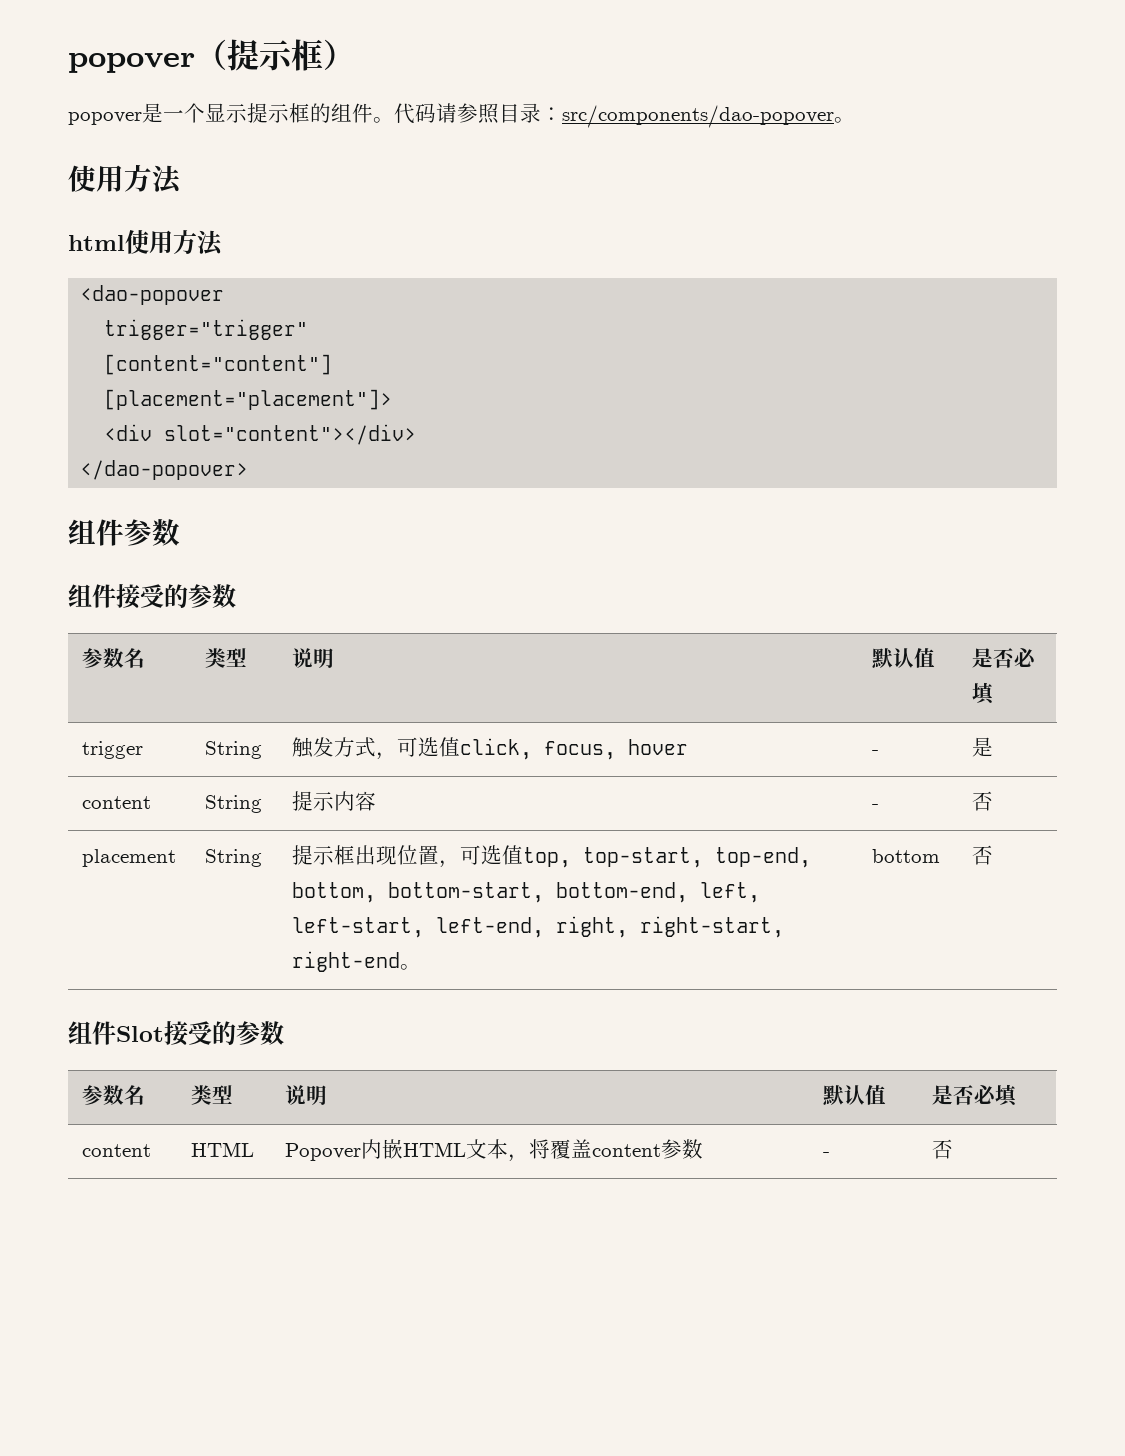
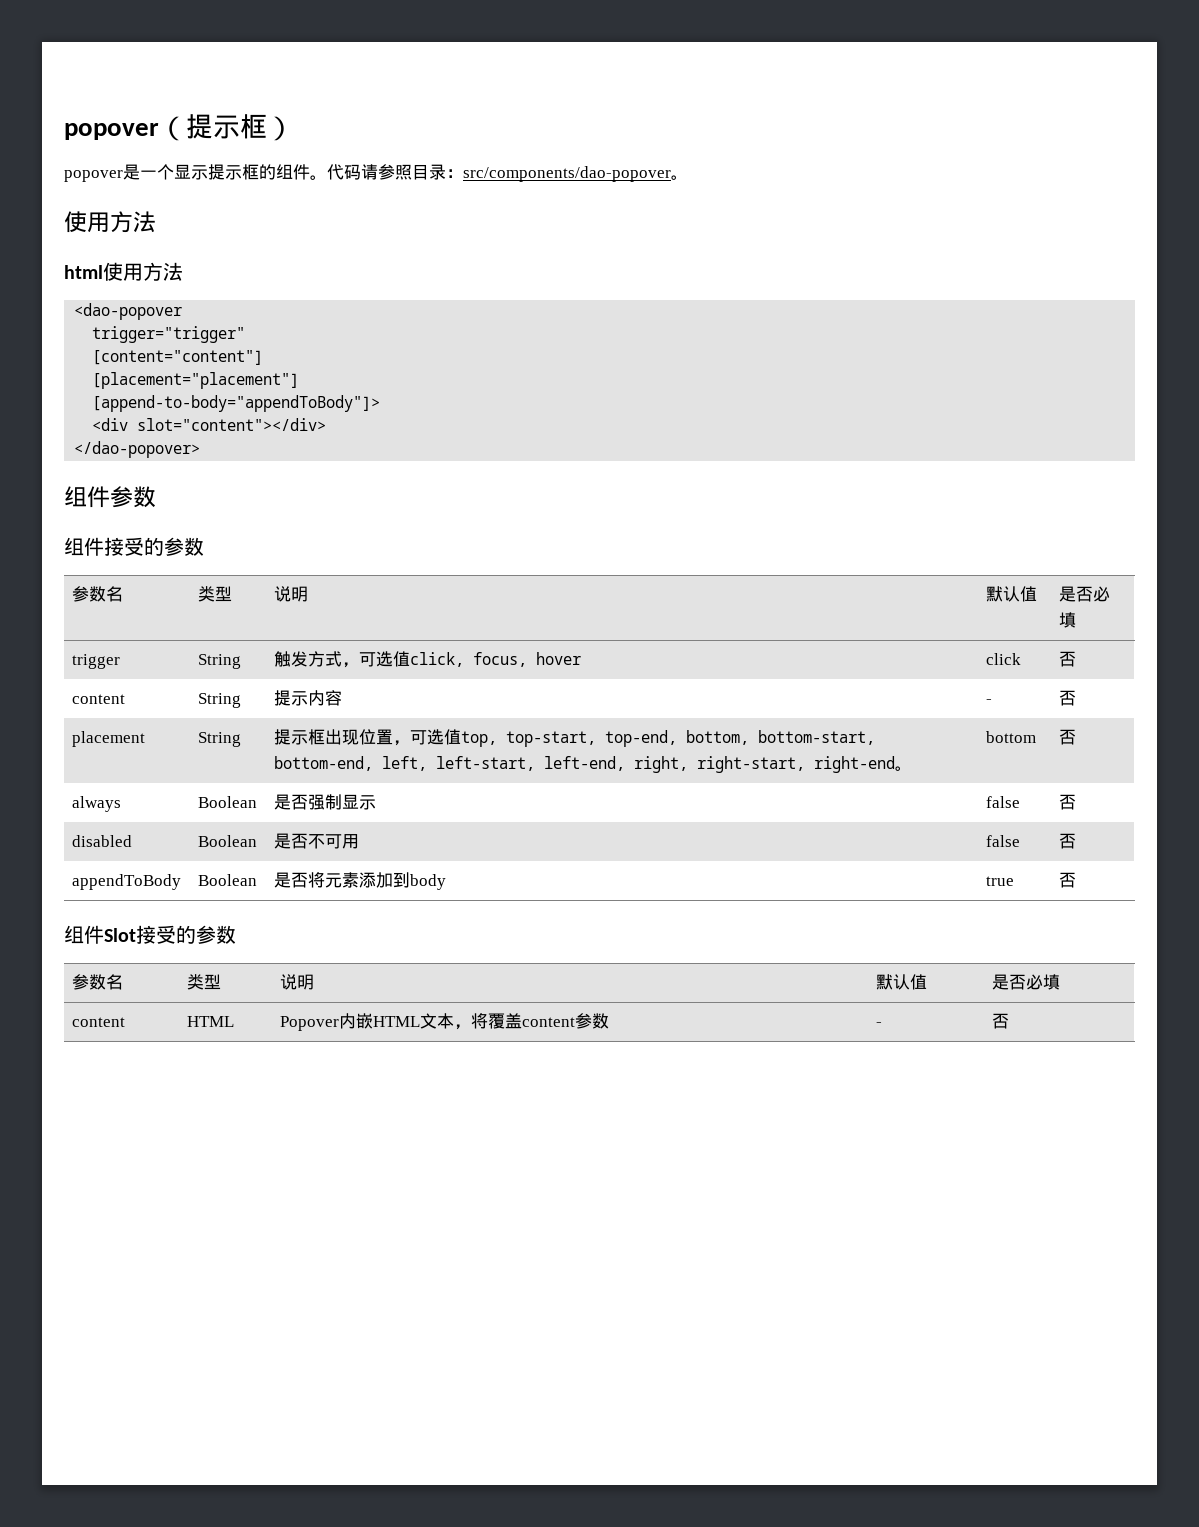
- [placement="placement"]>
+ [placement="placement"]
+ [append-to-body="appendToBody"]>
- trigger | String | 触发方式，可选值click, focus, hover | - | 是
+ trigger | String | 触发方式，可选值click, focus, hover | click | 否
+ always | Boolean | 是否强制显示 | false | 否
+ disabled | Boolean | 是否不可用 | false | 否
+ appendToBody | Boolean | 是否将元素添加到body | true | 否

